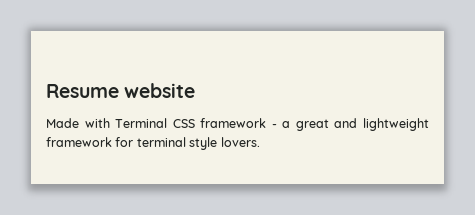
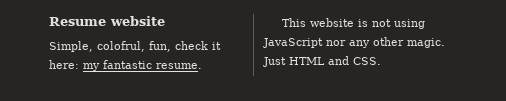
- Made with Terminal CSS framework - a great and lightweight framework for terminal style lovers.
+ Simple, colofrul, fun, check it here: my fantastic resume.
+ This website is not using JavaScript nor any other magic. Just HTML and CSS.

